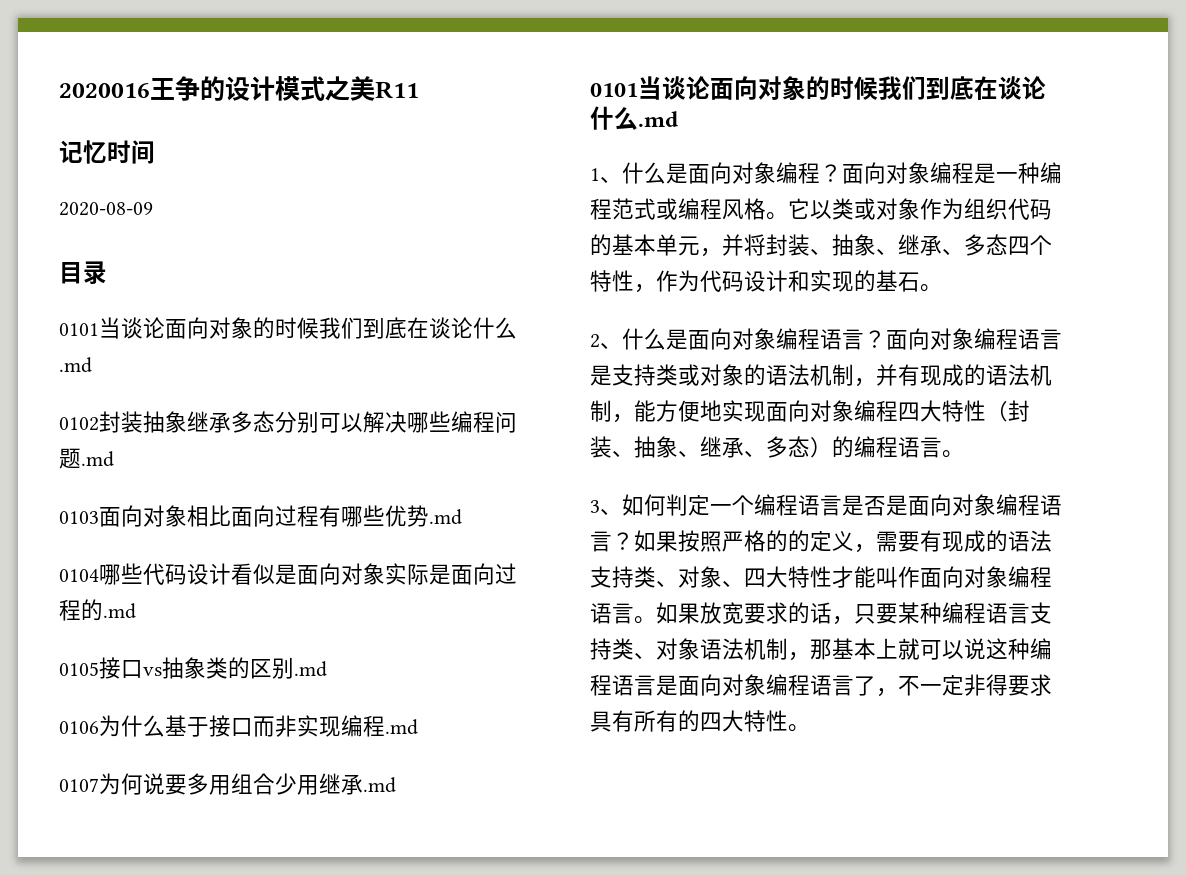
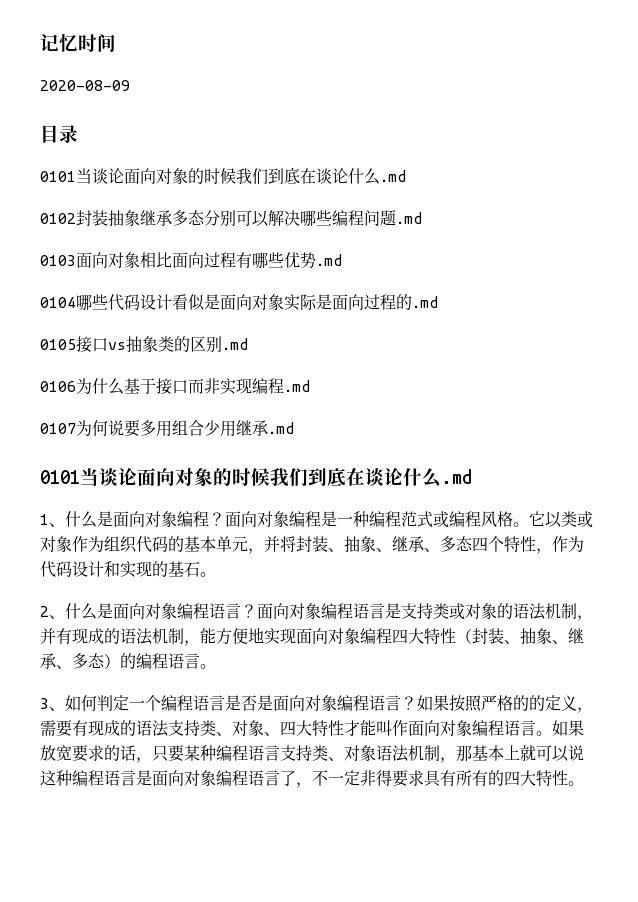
- 2020016王争的设计模式之美R11

